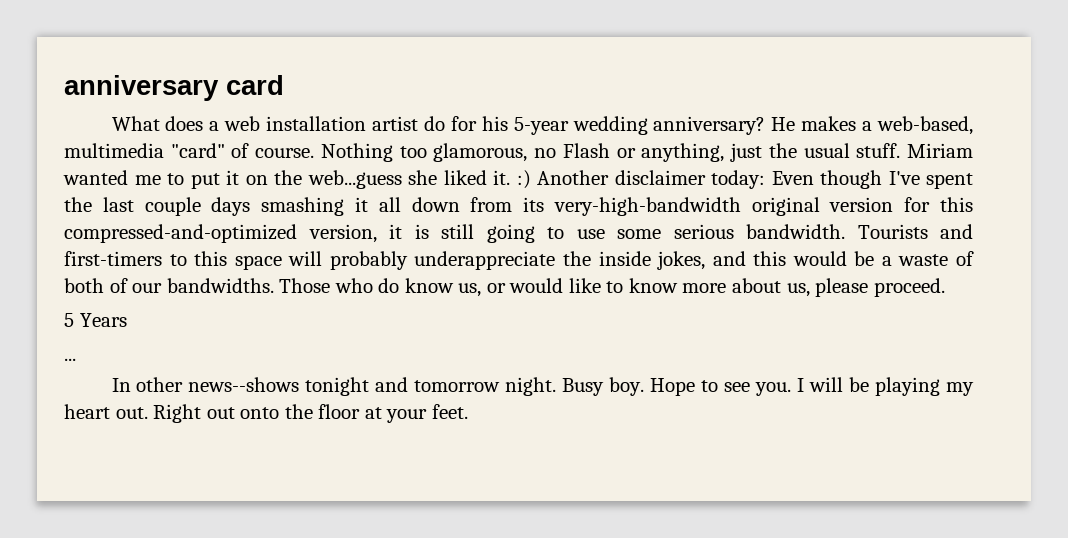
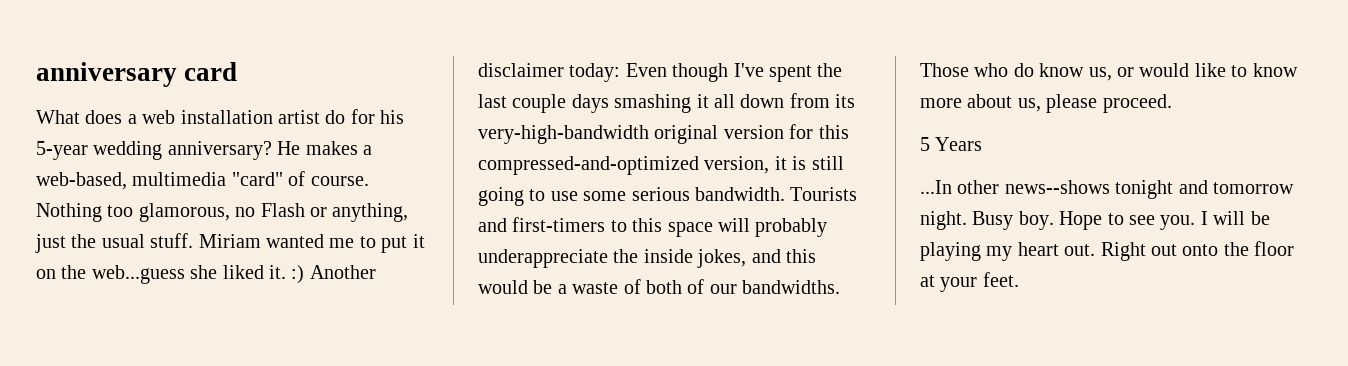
- ...
- In other news--shows tonight and tomorrow night.
+ ...In other news--shows tonight and tomorrow night.

